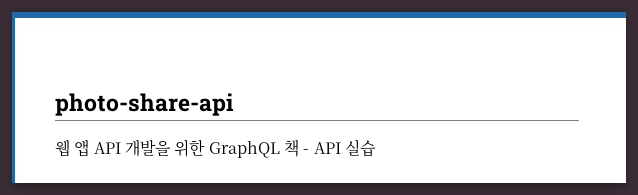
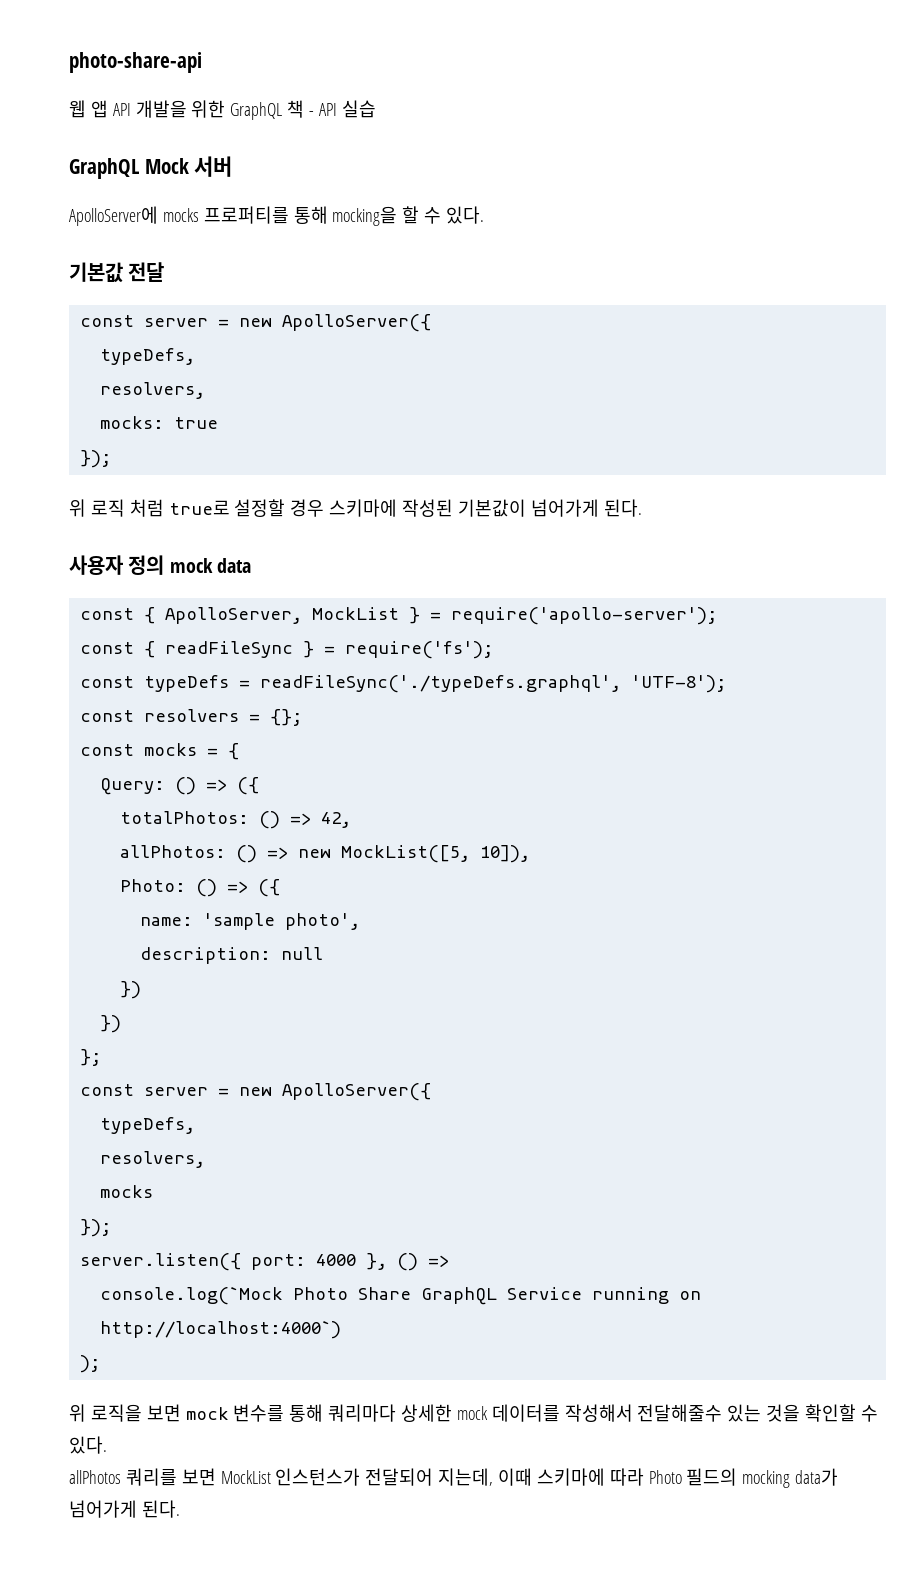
+ GraphQL Mock 서버
+ ApolloServer에 mocks 프로퍼티를 통해 mocking을 할 수 있다.
+ 기본값 전달
+ const server = new ApolloServer({
+ typeDefs,
+ resolvers,
+ mocks: true
+ });
+ 위 로직 처럼 true로 설정할 경우 스키마에 작성된 기본값이 넘어가게 된다.
+ 사용자 정의 mock data
+ const { ApolloServer, MockList } = require('apollo-server');
+ const { readFileSync } = require('fs');
+ const typeDefs = readFileSync('./typeDefs.graphql', 'UTF-8');
+ const resolvers = {};
+ const mocks = {
+ Query: () => ({
+ totalPhotos: () => 42,
+ allPhotos: () => new MockList([5, 10]),
+ Photo: () => ({
+ name: 'sample photo',
+ description: null
+ })
+ })
+ };
+ const server = new ApolloServer({
+ typeDefs,
+ resolvers,
+ mocks
+ });
+ server.listen({ port: 4000 }, () =>
+ console.log(`Mock Photo Share GraphQL Service running on http://localhost:4000`)
+ );
+ 위 로직을 보면 mock 변수를 통해 쿼리마다 상세한 mock 데이터를 작성해서 전달해줄수 있는 것을 확인할 수 있다.
+ allPhotos 쿼리를 보면 MockList 인스턴스가 전달되어 지는데, 이때 스키마에 따라 Photo 필드의 mocking data가 넘어가게 된다.

